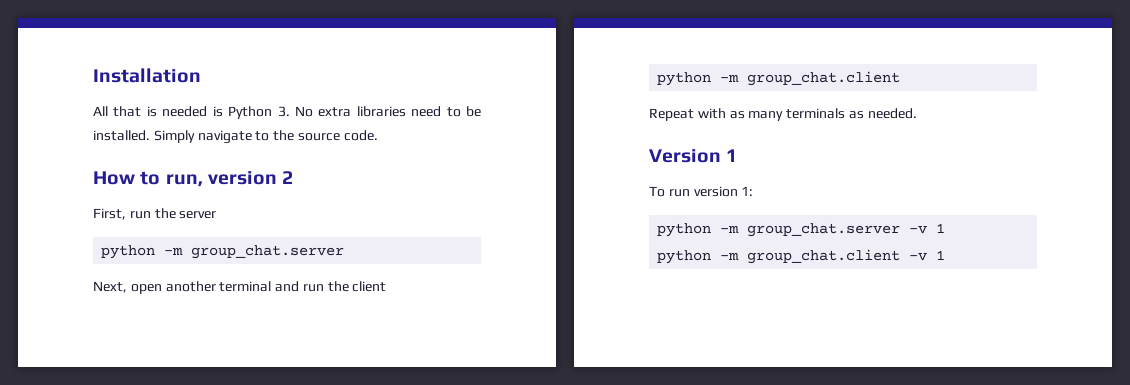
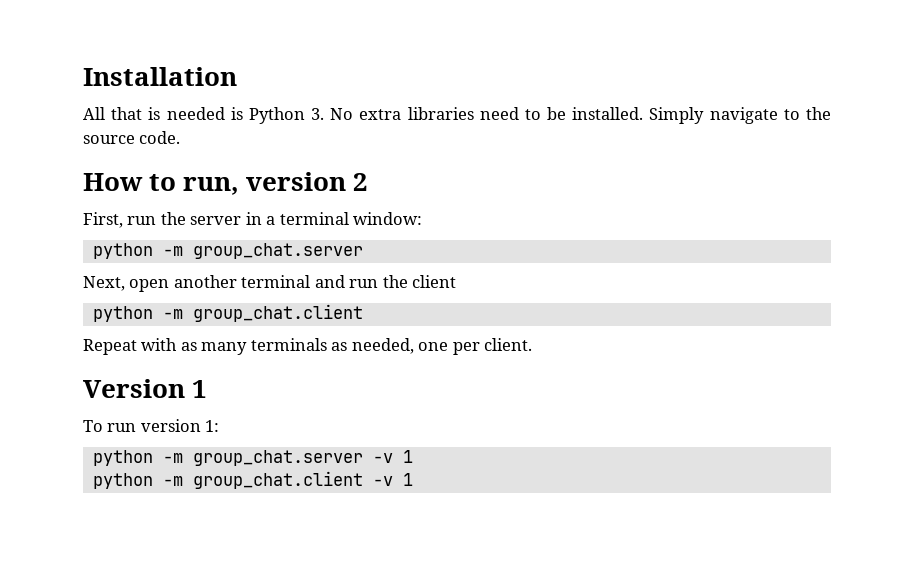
- First, run the server
+ First, run the server in a terminal window:
- Repeat with as many terminals as needed.
+ Repeat with as many terminals as needed, one per client.

